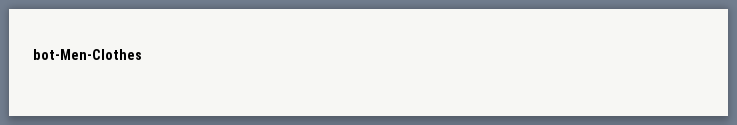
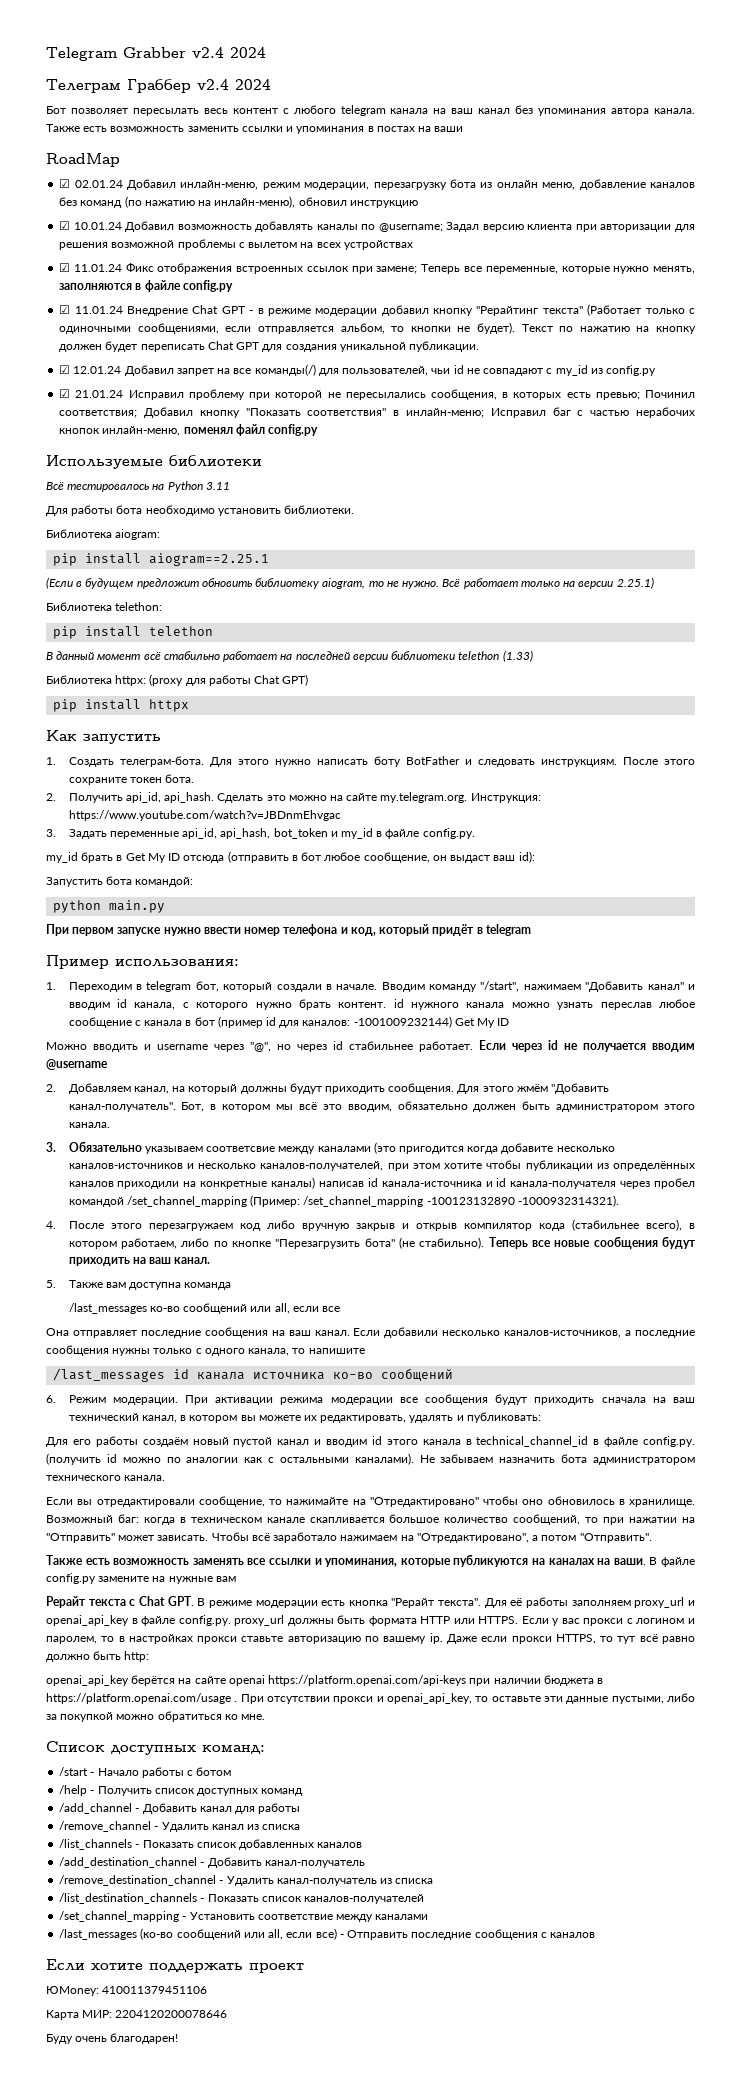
- bot-Men-Clothes
+ Telegram Grabber v2.4 2024
+ Телеграм Граббер v2.4 2024
+ Бот позволяет пересылать весь контент с любого telegram канала на ваш канал без упоминания автора канала. Также есть возможность заменить ссылки и упоминания в постах на ваши
+ RoadMap
+ ☑ 02.01.24 Добавил инлайн-меню, режим модерации, перезагрузку бота из онлайн меню, добавление каналов без команд (по нажатию на инлайн-меню), обновил инструкцию
+ ☑ 10.01.24 Добавил возможность добавлять каналы по @username; Задал версию клиента при авторизации для решения возможной проблемы с вылетом на всех устройствах
+ ☑ 11.01.24 Фикс отображения встроенных ссылок при замене; Теперь все переменные, которые нужно менять, заполняются в файле config.py
+ ☑ 11.01.24 Внедрение Chat GPT - в режиме модерации добавил кнопку "Рерайтинг текста" (Работает только с одиночными сообщениями, если отправляется альбом, то кнопки не будет). Текст по нажатию на кнопку должен будет переписать Chat GPT для создания уникальной публикации.
+ ☑ 12.01.24 Добавил запрет на все команды(/) для пользователей, чьи id не совпадают с my_id из config.py
+ ☑ 21.01.24 Исправил проблему при которой не пересылались сообщения, в которых есть превью; Починил соответствия; Добавил кнопку "Показать соответствия" в инлайн-меню; Исправил баг с частью нерабочих кнопок инлайн-меню, поменял файл config.py
+ Используемые библиотеки
+ Всё тестировалось на Python 3.11
+ Для работы бота необходимо установить библиотеки.
+ Библиотека aiogram:
+ pip install aiogram==2.25.1
+ (Если в будущем предложит обновить библиотеку aiogram, то не нужно. Всё работает только на версии 2.25.1)
+ Библиотека telethon:
+ pip install telethon
+ В данный момент всё стабильно работает на последней версии библиотеки telethon (1.33)
+ Библиотека httpx: (proxy для работы Chat GPT)
+ pip install httpx
+ Как запустить
+ 1. Создать телеграм-бота. Для этого нужно написать боту BotFather и следовать инструкциям. После этого сохраните токен бота.
+ 2. Получить api_id, api_hash. Сделать это можно на сайте my.telegram.org. Инструкция: https://www.youtube.com/watch?v=JBDnmEhvgac
+ 3. Задать переменные api_id, api_hash, bot_token и my_id в файле config.py.
+ my_id брать в Get My ID отсюда (отправить в бот любое сообщение, он выдаст ваш id):
+ Запустить бота командой:
+ python main.py
+ При первом запуске нужно ввести номер телефона и код, который придёт в telegram
+ Пример использования:
+ 1. Переходим в telegram бот, который создали в начале. Вводим команду "/start", нажимаем "Добавить канал" и вводим id канала, с которого нужно брать контент. id нужного канала можно узнать переслав любое сообщение с канала в бот (пример id для каналов: -1001009232144) Get My ID
+ Можно вводить и username через "@", но через id стабильнее работает. Если через id не получается вводим @username
+ 2. Добавляем канал, на который должны будут приходить сообщения. Для этого жмём "Добавить канал-получатель". Бот, в котором мы всё это вводим, обязательно должен быть администратором этого канала.
+ 3. Обязательно указываем соответсвие между каналами (это пригодится когда добавите несколько каналов-источников и несколько каналов-получателей, при этом хотите чтобы публикации из определённых каналов приходили на конкретные каналы) написав id канала-источника и id канала-получателя через пробел командой /set_channel_mapping (Пример: /set_channel_mapping -100123132890 -1000932314321).
+ 4. После этого перезагружаем код либо вручную закрыв и открыв компилятор кода (стабильнее всего), в котором работаем, либо по кнопке "Перезагрузить бота" (не стабильно). Теперь все новые сообщения будут приходить на ваш канал.
+ 5. Также вам доступна команда
+ /last_messages ко-во сообщений или all, если все
+ Она отправляет последние сообщения на ваш канал. Если добавили несколько каналов-источников, а последние сообщения нужны только с одного канала, то напишите
+ /last_messages id канала источника ко-во сообщений
+ 6. Режим модерации. При активации режима модерации все сообщения будут приходить сначала на ваш технический канал, в котором вы можете их редактировать, удалять и публиковать:
+ Для его работы создаём новый пустой канал и вводим id этого канала в technical_channel_id в файле config.py. (получить id можно по аналогии как с остальными каналами). Не забываем назначить бота администратором технического канала.
+ Если вы отредактировали сообщение, то нажимайте на "Отредактировано" чтобы оно обновилось в хранилище. Возможный баг: когда в техническом канале скапливается большое количество сообщений, то при нажатии на "Отправить" может зависать. Чтобы всё заработало нажимаем на "Отредактировано", а потом "Отправить".
+ Также есть возможность заменять все ссылки и упоминания, которые публикуются на каналах на ваши. В файле config.py замените на нужные вам
+ Рерайт текста с Chat GPT. В режиме модерации есть кнопка "Рерайт текста". Для её работы заполняем proxy_url и openai_api_key в файле config.py. proxy_url должны быть формата HTTP или HTTPS. Если у вас прокси с логином и паролем, то в настройках прокси ставьте авторизацию по вашему ip. Даже если прокси HTTPS, то тут всё равно должно быть http:
+ openai_api_key берётся на сайте openai https://platform.openai.com/api-keys при наличии бюджета в https://platform.openai.com/usage . При отсутствии прокси и openai_api_key, то оставьте эти данные пустыми, либо за покупкой можно обратиться ко мне.
+ Список доступных команд:
+ /start - Начало работы с ботом
+ /help - Получить список доступных команд
+ /add_channel - Добавить канал для работы
+ /remove_channel - Удалить канал из списка
+ /list_channels - Показать список добавленных каналов
+ /add_destination_channel - Добавить канал-получатель
+ /remove_destination_channel - Удалить канал-получатель из списка
+ /list_destination_channels - Показать список каналов-получателей
+ /set_channel_mapping - Установить соответствие между каналами
+ /last_messages (ко-во сообщений или all, если все) - Отправить последние сообщения с каналов
+ Если хотите поддержать проект
+ ЮMoney: 410011379451106
+ Карта МИР: 2204120200078646
+ Буду очень благодарен!

